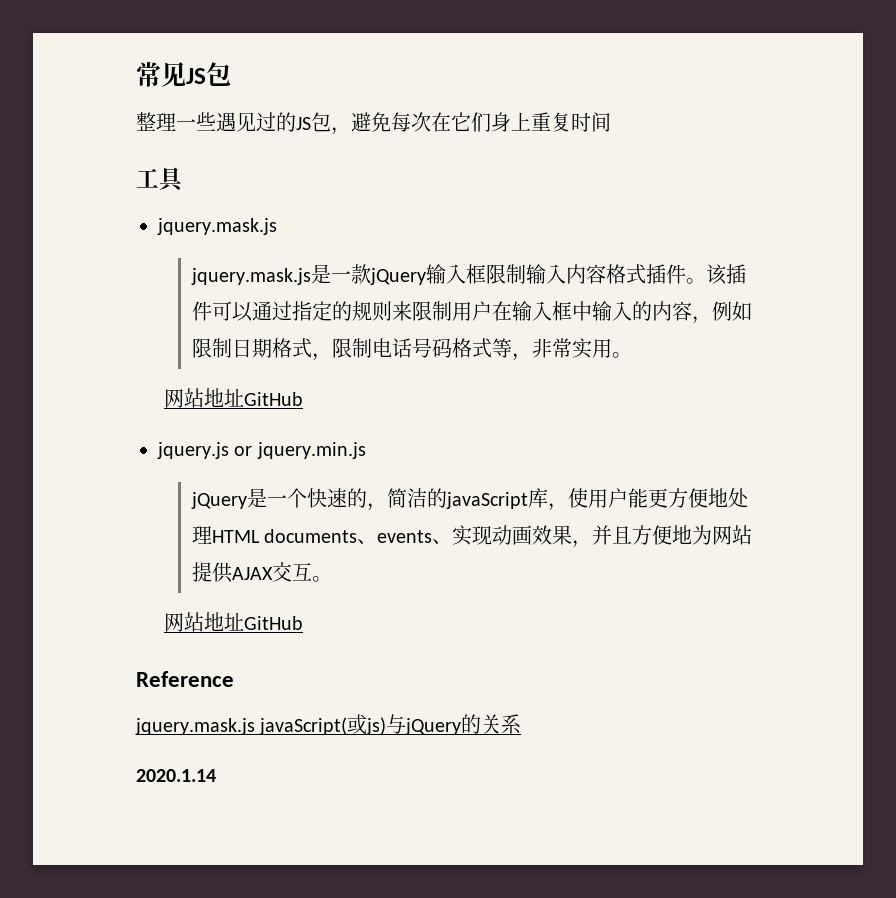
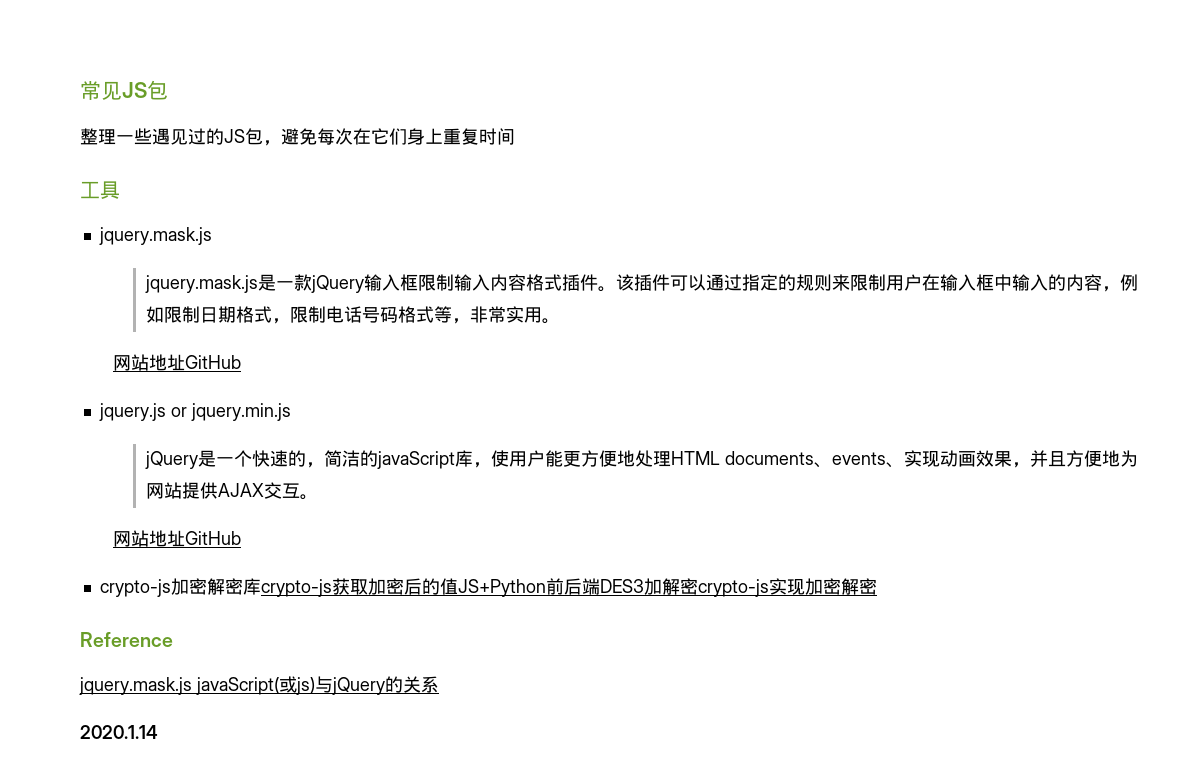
+ crypto-js加密解密库crypto-js获取加密后的值JS+Python前后端DES3加解密crypto-js实现加密解密

